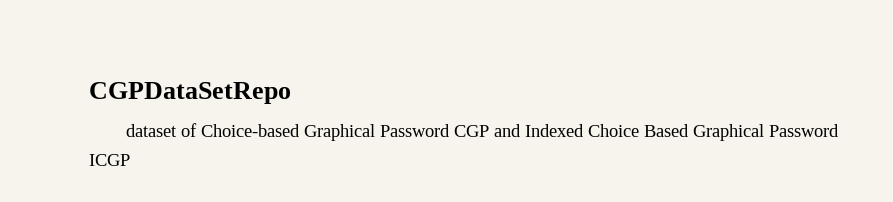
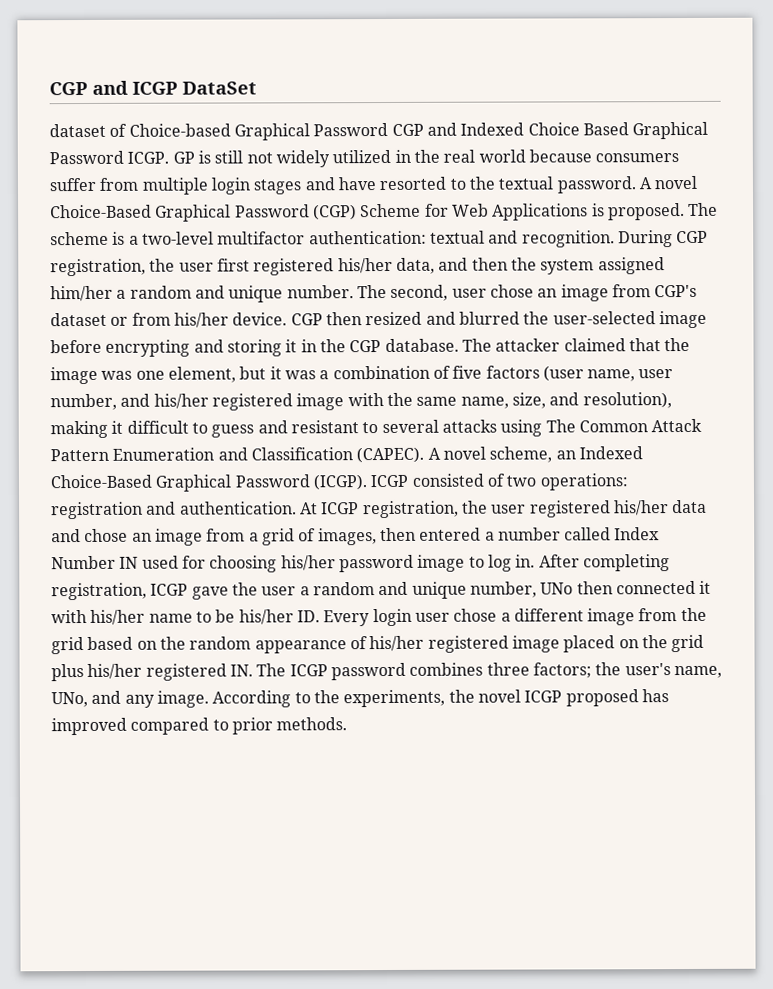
- CGPDataSetRepo
+ CGP and ICGP DataSet
- dataset of Choice-based Graphical Password CGP and Indexed Choice Based Graphical Password ICGP
+ dataset of Choice-based Graphical Password CGP and Indexed Choice Based Graphical Password ICGP. GP is still not widely utilized in the real world because consumers suffer from multiple login stages and have resorted to the textual password. A novel Choice-Based Graphical Password (CGP) Scheme for Web Applications is proposed. The scheme is a two-level multifactor authentication: textual and recognition. During CGP registration, the user first registered his/her data, and then the system assigned him/her a random and unique number. The second, user chose an image from CGP's dataset or from his/her device. CGP then resized and blurred the user-selected image before encrypting and storing it in the CGP database. The attacker claimed that the image was one element, but it was a combination of five factors (user name, user number, and his/her registered image with the same name, size, and resolution), making it difficult to guess and resistant to several attacks using The Common Attack Pattern Enumeration and Classification (CAPEC). A novel scheme, an Indexed Choice-Based Graphical Password (ICGP). ICGP consisted of two operations: registration and authentication. At ICGP registration, the user registered his/her data and chose an image from a grid of images, then entered a number called Index Number IN used for choosing his/her password image to log in. After completing registration, ICGP gave the user a random and unique number, UNo then connected it with his/her name to be his/her ID. Every login user chose a different image from the grid based on the random appearance of his/her registered image placed on the grid plus his/her registered IN. The ICGP password combines three factors; the user's name, UNo, and any image. According to the experiments, the novel ICGP proposed has improved compared to prior methods.

